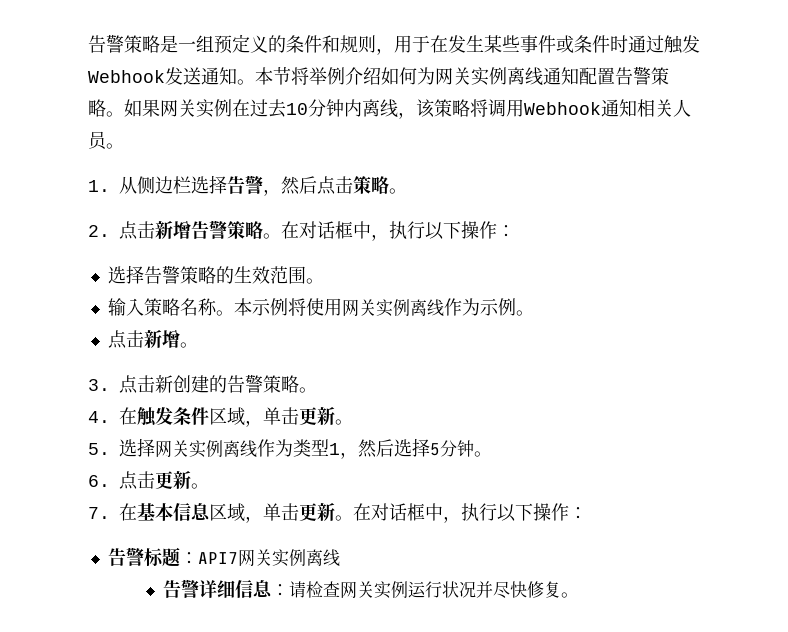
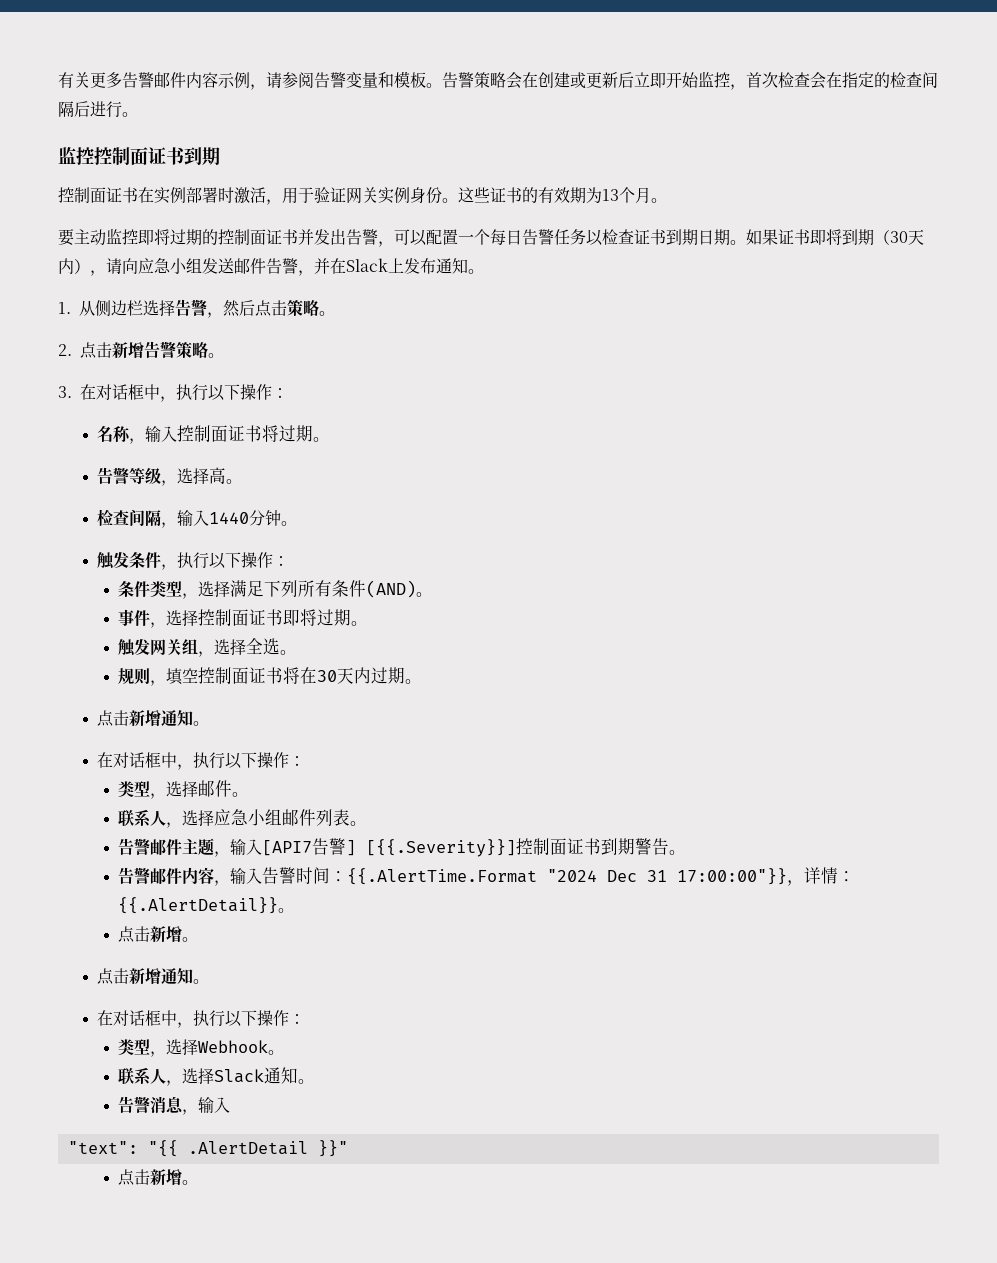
- 告警策略是一组预定义的条件和规则，用于在发生某些事件或条件时通过触发Webhook发送通知。本节将举例介绍如何为网关实例离线通知配置告警策略。如果网关实例在过去10分钟内离线，该策略将调用Webhook通知相关人员。
+ 有关更多告警邮件内容示例，请参阅告警变量和模板。告警策略会在创建或更新后立即开始监控，首次检查会在指定的检查间隔后进行。
+ 监控控制面证书到期
+ 控制面证书在实例部署时激活，用于验证网关实例身份。这些证书的有效期为13个月。
+ 要主动监控即将过期的控制面证书并发出告警，可以配置一个每日告警任务以检查证书到期日期。如果证书即将到期（30天内），请向应急小组发送邮件告警，并在Slack上发布通知。
- 2.点击新增告警策略。在对话框中，执行以下操作：
- 选择告警策略的生效范围。
- 输入策略名称。本示例将使用网关实例离线作为示例。
+ 2.点击新增告警策略。
+ 3.在对话框中，执行以下操作：
+ 名称，输入控制面证书将过期。
+ 告警等级，选择高。
+ 检查间隔，输入1440分钟。
+ 触发条件，执行以下操作：
+ 条件类型，选择满足下列所有条件(AND)。
+ 事件，选择控制面证书即将过期。
+ 触发网关组，选择全选。
+ 规则，填空控制面证书将在30天内过期。
+ 点击新增通知。
+ 在对话框中，执行以下操作：
+ 类型，选择邮件。
+ 联系人，选择应急小组邮件列表。
+ 告警邮件主题，输入[API7告警] [{{.Severity}}]控制面证书到期警告。
+ 告警邮件内容，输入告警时间：{{.AlertTime.Format "2024 Dec 31 17:00:00"}}，详情：{{.AlertDetail}}。
  点击新增。
- 3.点击新创建的告警策略。
- 4.在触发条件区域，单击更新。
- 5.选择网关实例离线作为类型1，然后选择5分钟。
- 6.点击更新。
- 7.在基本信息区域，单击更新。在对话框中，执行以下操作：
- 告警标题：API7网关实例离线
- 告警详细信息：请检查网关实例运行状况并尽快修复。
+ 点击新增通知。
+ 在对话框中，执行以下操作：
+ 类型，选择Webhook。
+ 联系人，选择Slack通知。
+ 告警消息，输入
+ "text": "{{ .AlertDetail }}"
+ 点击新增。

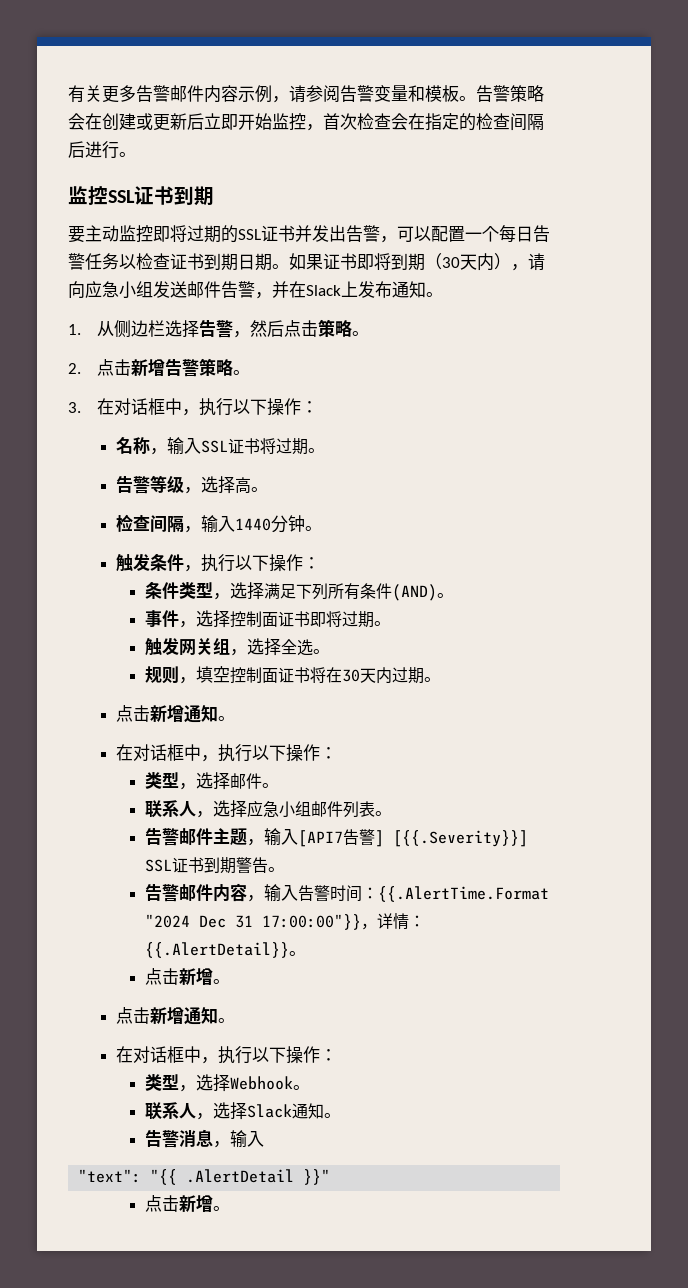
- 监控控制面证书到期
- 控制面证书在实例部署时激活，用于验证网关实例身份。这些证书的有效期为13个月。
+ 监控SSL证书到期
- 要主动监控即将过期的控制面证书并发出告警，可以配置一个每日告警任务以检查证书到期日期。
+ 要主动监控即将过期的SSL证书并发出告警，可以配置一个每日告警任务以检查证书到期日期。
- 名称，输入控制面证书将过期。
+ 名称，输入SSL证书将过期。
- 告警邮件主题，输入[API7告警] [{{.Severity}}]控制面证书到期警告。
+ 告警邮件主题，输入[API7告警] [{{.Severity}}] SSL证书到期警告。

